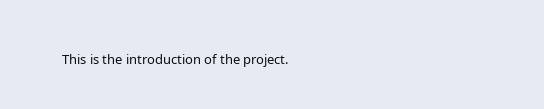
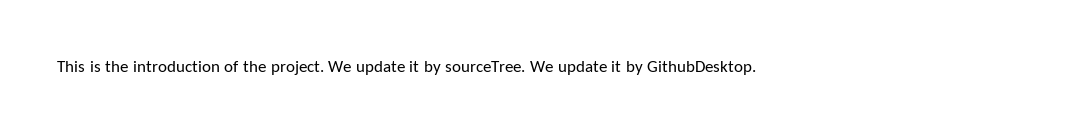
+ We update it by sourceTree. We update it by GithubDesktop.

